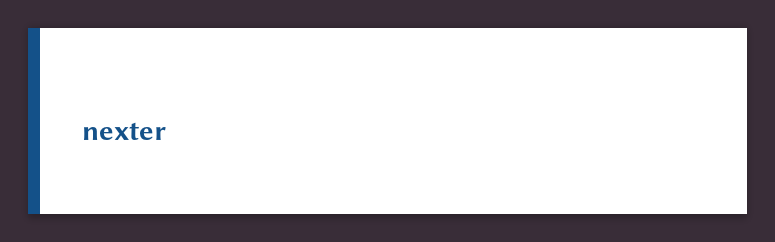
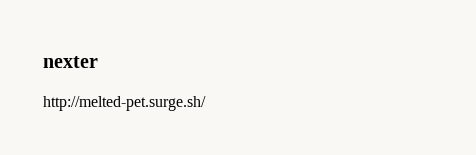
+ http://melted-pet.surge.sh/

